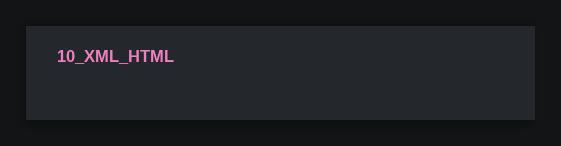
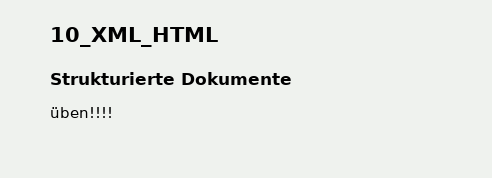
+ Strukturierte Dokumente
+ üben!!!!

